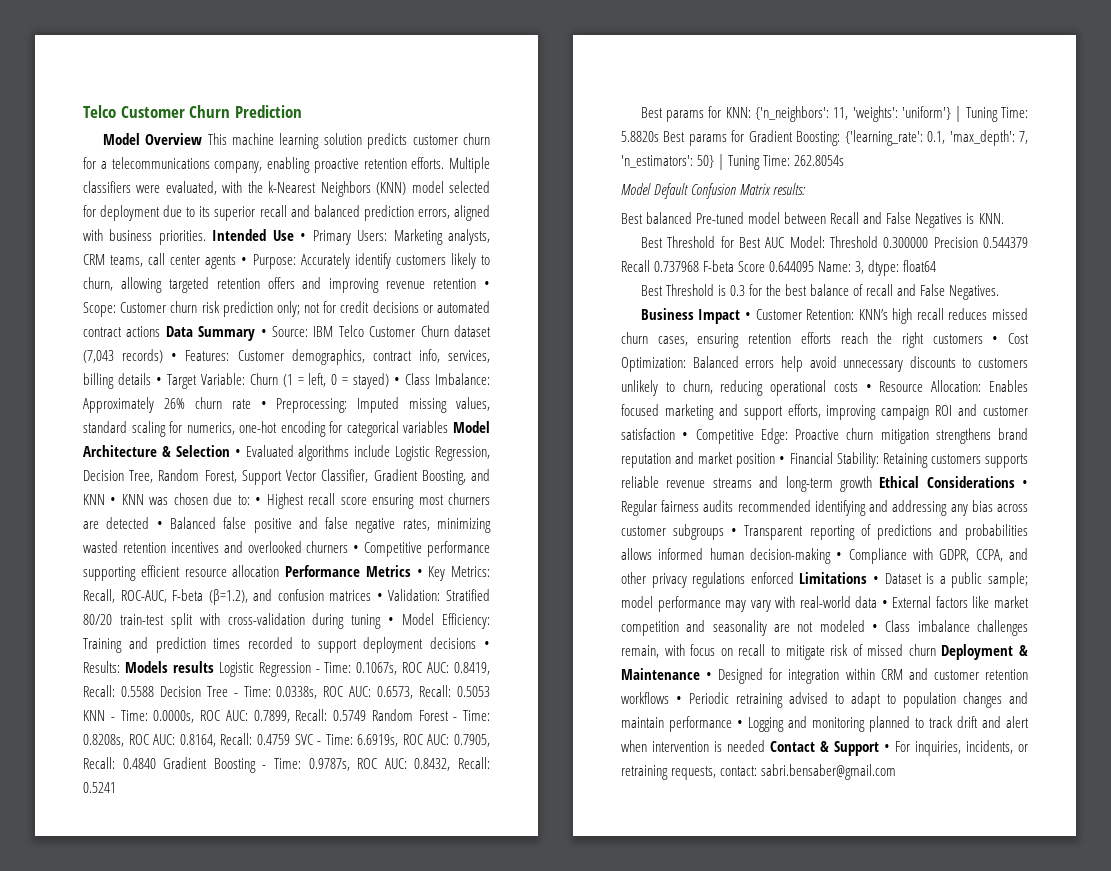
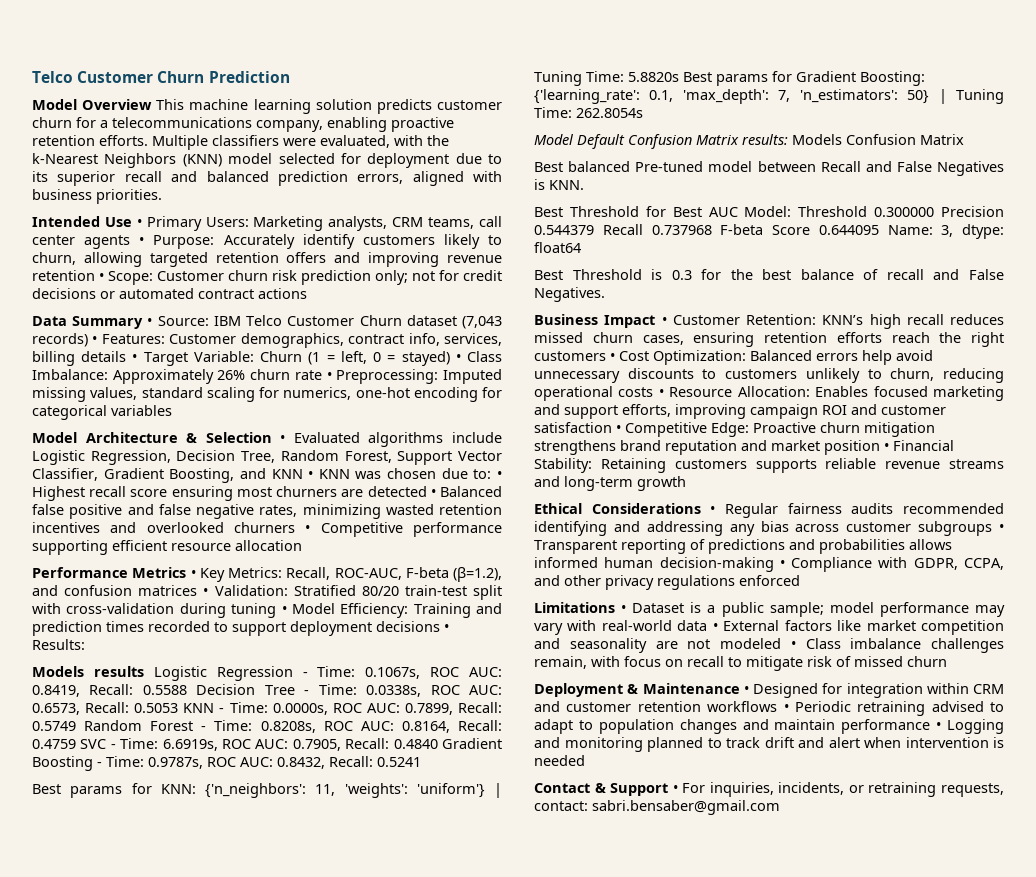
- Multiple classifiers were evaluated, with the k-Nearest Neighbors (KNN) model selected for deployment due to its superior recall and balanced prediction errors, aligned with business priorities. Intended Use • Primary Users:
+ Multiple classifiers were evaluated, with the k-Nearest Neighbors (KNN) model selected for deployment due to its superior recall and balanced prediction errors, aligned with business priorities.
+ Intended Use • Primary Users:
- not for credit decisions or automated contract actions Data Summary • Source:
+ not for credit decisions or automated contract actions
+ Data Summary • Source:
- Imputed missing values, standard scaling for numerics, one-hot encoding for categorical variables Model Architecture & Selection • Evaluated algorithms include Logistic Regression, Decision Tree, Random Forest, Support Vector Classifier, Gradient Boosting, and KNN • KNN was chosen due to:
+ Imputed missing values, standard scaling for numerics, one-hot encoding for categorical variables
+ Model Architecture & Selection • Evaluated algorithms include Logistic Regression, Decision Tree, Random Forest, Support Vector Classifier, Gradient Boosting, and KNN • KNN was chosen due to:
- • Highest recall score ensuring most churners are detected • Balanced false positive and false negative rates, minimizing wasted retention incentives and overlooked churners • Competitive performance supporting efficient resource allocation Performance Metrics • Key Metrics:
+ • Highest recall score ensuring most churners are detected • Balanced false positive and false negative rates, minimizing wasted retention incentives and overlooked churners • Competitive performance supporting efficient resource allocation
+ Performance Metrics • Key Metrics:
- Training and prediction times recorded to support deployment decisions • Results: Models results Logistic Regression - Time:
+ Training and prediction times recorded to support deployment decisions • Results:
+ Models results Logistic Regression - Time:
- Model Default Confusion Matrix results:
+ Model Default Confusion Matrix results: Models Confusion Matrix
- Retaining customers supports reliable revenue streams and long-term growth Ethical Considerations • Regular fairness audits recommended identifying and addressing any bias across customer subgroups • Transparent reporting of predictions and probabilities allows informed human decision-making • Compliance with GDPR, CCPA, and other privacy regulations enforced Limitations • Dataset is a public sample;
+ Retaining customers supports reliable revenue streams and long-term growth
+ Ethical Considerations • Regular fairness audits recommended identifying and addressing any bias across customer subgroups • Transparent reporting of predictions and probabilities allows informed human decision-making • Compliance with GDPR, CCPA, and other privacy regulations enforced
+ Limitations • Dataset is a public sample;
- model performance may vary with real-world data • External factors like market competition and seasonality are not modeled • Class imbalance challenges remain, with focus on recall to mitigate risk of missed churn Deployment & Maintenance • Designed for integration within CRM and customer retention workflows • Periodic retraining advised to adapt to population changes and maintain performance • Logging and monitoring planned to track drift and alert when intervention is needed Contact & Support • For inquiries, incidents, or retraining requests, contact:
+ model performance may vary with real-world data • External factors like market competition and seasonality are not modeled • Class imbalance challenges remain, with focus on recall to mitigate risk of missed churn
+ Deployment & Maintenance • Designed for integration within CRM and customer retention workflows • Periodic retraining advised to adapt to population changes and maintain performance • Logging and monitoring planned to track drift and alert when intervention is needed
+ Contact & Support • For inquiries, incidents, or retraining requests, contact:

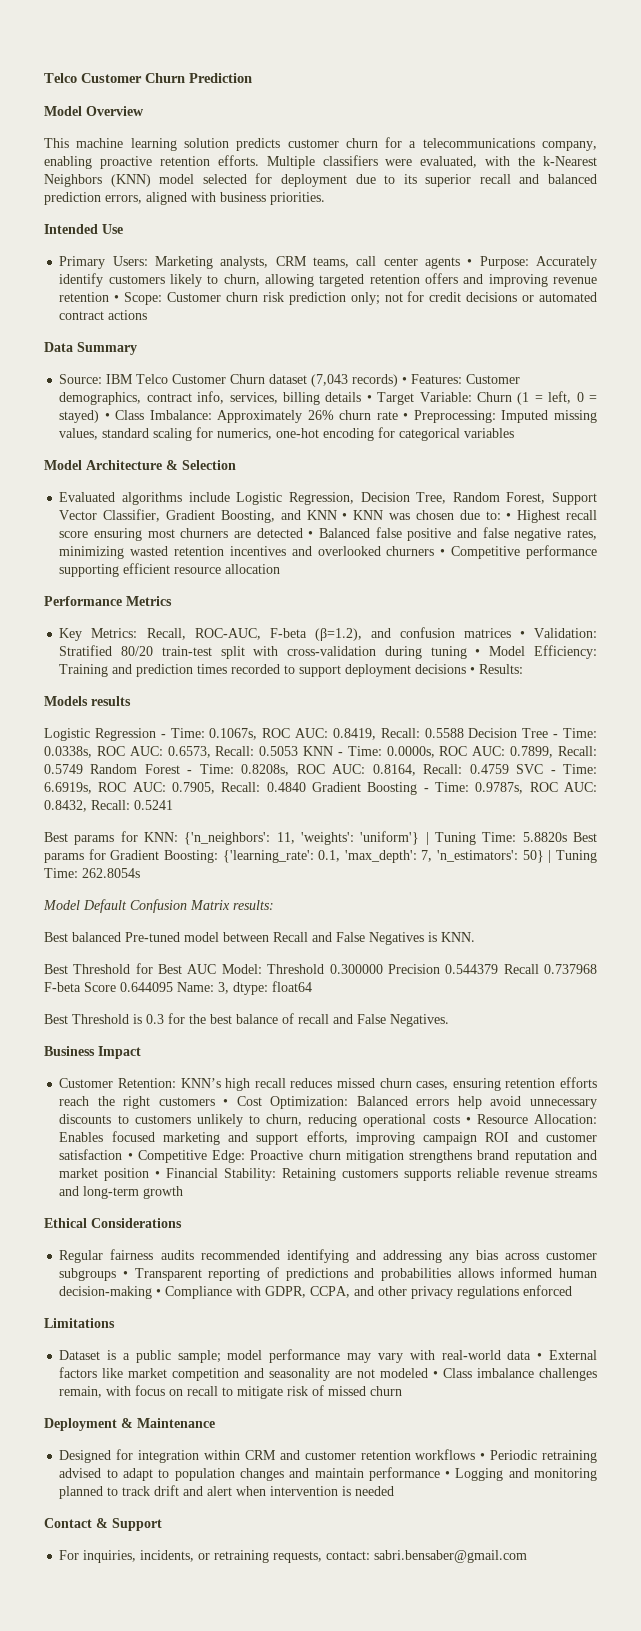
- Model Overview This machine learning solution predicts customer churn for a telecommunications company, enabling proactive retention efforts.
+ Model Overview
+ This machine learning solution predicts customer churn for a telecommunications company, enabling proactive retention efforts.
- Intended Use • Primary Users: Marketing analysts, CRM teams, call center agents • Purpose: Accurately identify customers likely to churn, allowing targeted retention offers and improving revenue retention • Scope: Customer churn risk prediction only; not for credit decisions or automated contract actions
+ Intended Use
+ Primary Users: Marketing analysts, CRM teams, call center agents • Purpose: Accurately identify customers likely to churn, allowing targeted retention offers and improving revenue retention • Scope: Customer churn risk prediction only; not for credit decisions or automated contract actions
- Data Summary • Source: IBM Telco Customer Churn dataset (7,043 records) • Features: Customer demographics, contract info, services, billing details • Target Variable: Churn (1 = left, 0 = stayed) • Class Imbalance: Approximately 26% churn rate • Preprocessing: Imputed missing values, standard scaling for numerics, one-hot encoding for categorical variables
+ Data Summary
+ Source: IBM Telco Customer Churn dataset (7,043 records) • Features: Customer demographics, contract info, services, billing details • Target Variable: Churn (1 = left, 0 = stayed) • Class Imbalance: Approximately 26% churn rate • Preprocessing: Imputed missing values, standard scaling for numerics, one-hot encoding for categorical variables
- Model Architecture & Selection • Evaluated algorithms include Logistic Regression, Decision Tree, Random Forest, Support Vector Classifier, Gradient Boosting, and KNN • KNN was chosen due to: • Highest recall score ensuring most churners are detected • Balanced false positive and false negative rates, minimizing wasted retention incentives and overlooked churners • Competitive performance supporting efficient resource allocation
+ Model Architecture & Selection
+ Evaluated algorithms include Logistic Regression, Decision Tree, Random Forest, Support Vector Classifier, Gradient Boosting, and KNN • KNN was chosen due to: • Highest recall score ensuring most churners are detected • Balanced false positive and false negative rates, minimizing wasted retention incentives and overlooked churners • Competitive performance supporting efficient resource allocation
- Performance Metrics • Key Metrics: Recall, ROC-AUC, F-beta (β=1.2), and confusion matrices • Validation: Stratified 80/20 train-test split with cross-validation during tuning • Model Efficiency: Training and prediction times recorded to support deployment decisions • Results:
+ Performance Metrics
+ Key Metrics: Recall, ROC-AUC, F-beta (β=1.2), and confusion matrices • Validation: Stratified 80/20 train-test split with cross-validation during tuning • Model Efficiency: Training and prediction times recorded to support deployment decisions • Results:
- Models results Logistic Regression - Time: 0.1067s, ROC AUC: 0.8419, Recall: 0.5588 Decision Tree - Time: 0.0338s, ROC AUC: 0.6573, Recall: 0.5053 KNN - Time: 0.0000s, ROC AUC: 0.7899, Recall: 0.5749 Random Forest - Time: 0.8208s, ROC AUC: 0.8164, Recall: 0.4759 SVC - Time: 6.6919s, ROC AUC: 0.7905, Recall: 0.4840 Gradient Boosting - Time: 0.9787s, ROC AUC: 0.8432, Recall: 0.5241
+ Models results
+ Logistic Regression - Time: 0.1067s, ROC AUC: 0.8419, Recall: 0.5588 Decision Tree - Time: 0.0338s, ROC AUC: 0.6573, Recall: 0.5053 KNN - Time: 0.0000s, ROC AUC: 0.7899, Recall: 0.5749 Random Forest - Time: 0.8208s, ROC AUC: 0.8164, Recall: 0.4759 SVC - Time: 6.6919s, ROC AUC: 0.7905, Recall: 0.4840 Gradient Boosting - Time: 0.9787s, ROC AUC: 0.8432, Recall: 0.5241
- Model Default Confusion Matrix results: Models Confusion Matrix
+ Model Default Confusion Matrix results:
- Business Impact • Customer Retention:
+ Business Impact
+ Customer Retention:
- Ethical Considerations • Regular fairness audits recommended identifying and addressing any bias across customer subgroups • Transparent reporting of predictions and probabilities allows informed human decision-making • Compliance with GDPR, CCPA, and other privacy regulations enforced
+ Ethical Considerations
+ Regular fairness audits recommended identifying and addressing any bias across customer subgroups • Transparent reporting of predictions and probabilities allows informed human decision-making • Compliance with GDPR, CCPA, and other privacy regulations enforced
- Limitations • Dataset is a public sample; model performance may vary with real-world data • External factors like market competition and seasonality are not modeled • Class imbalance challenges remain, with focus on recall to mitigate risk of missed churn
+ Limitations
+ Dataset is a public sample; model performance may vary with real-world data • External factors like market competition and seasonality are not modeled • Class imbalance challenges remain, with focus on recall to mitigate risk of missed churn
- Deployment & Maintenance • Designed for integration within CRM and customer retention workflows • Periodic retraining advised to adapt to population changes and maintain performance • Logging and monitoring planned to track drift and alert when intervention is needed
+ Deployment & Maintenance
+ Designed for integration within CRM and customer retention workflows • Periodic retraining advised to adapt to population changes and maintain performance • Logging and monitoring planned to track drift and alert when intervention is needed
- Contact & Support • For inquiries, incidents, or retraining requests, contact: sabri.bensaber@gmail.com
+ Contact & Support
+ For inquiries, incidents, or retraining requests, contact: sabri.bensaber@gmail.com

